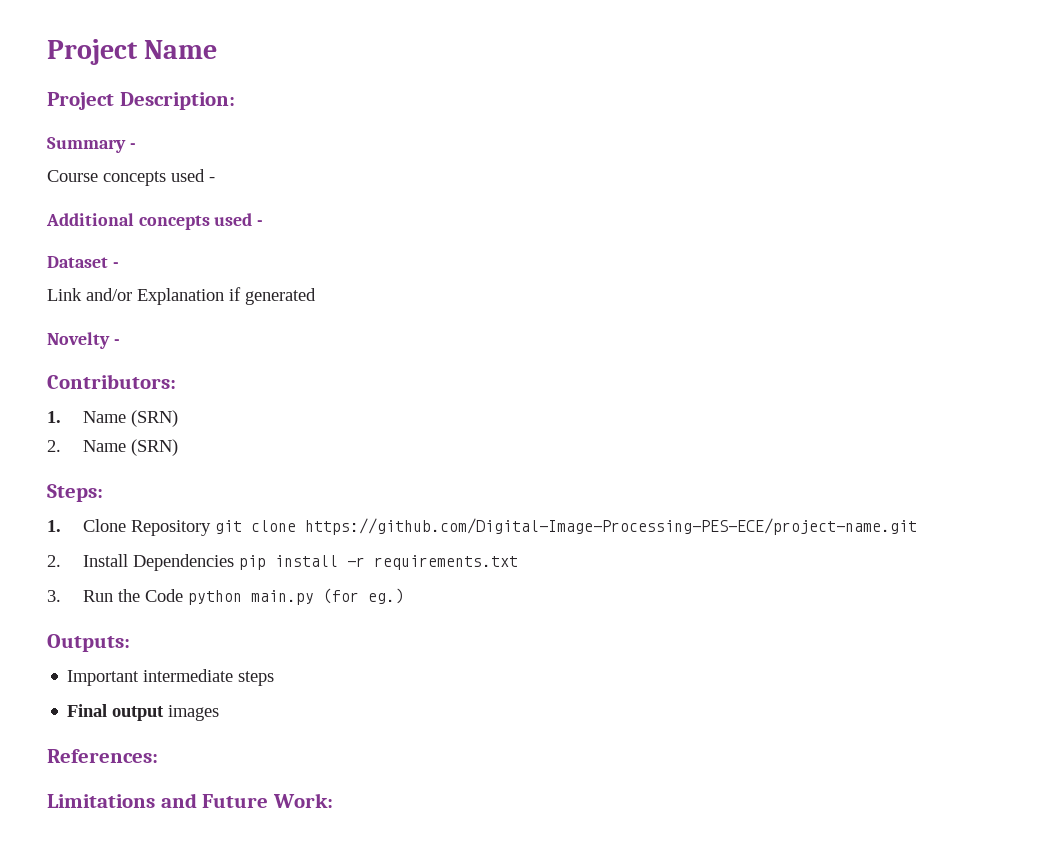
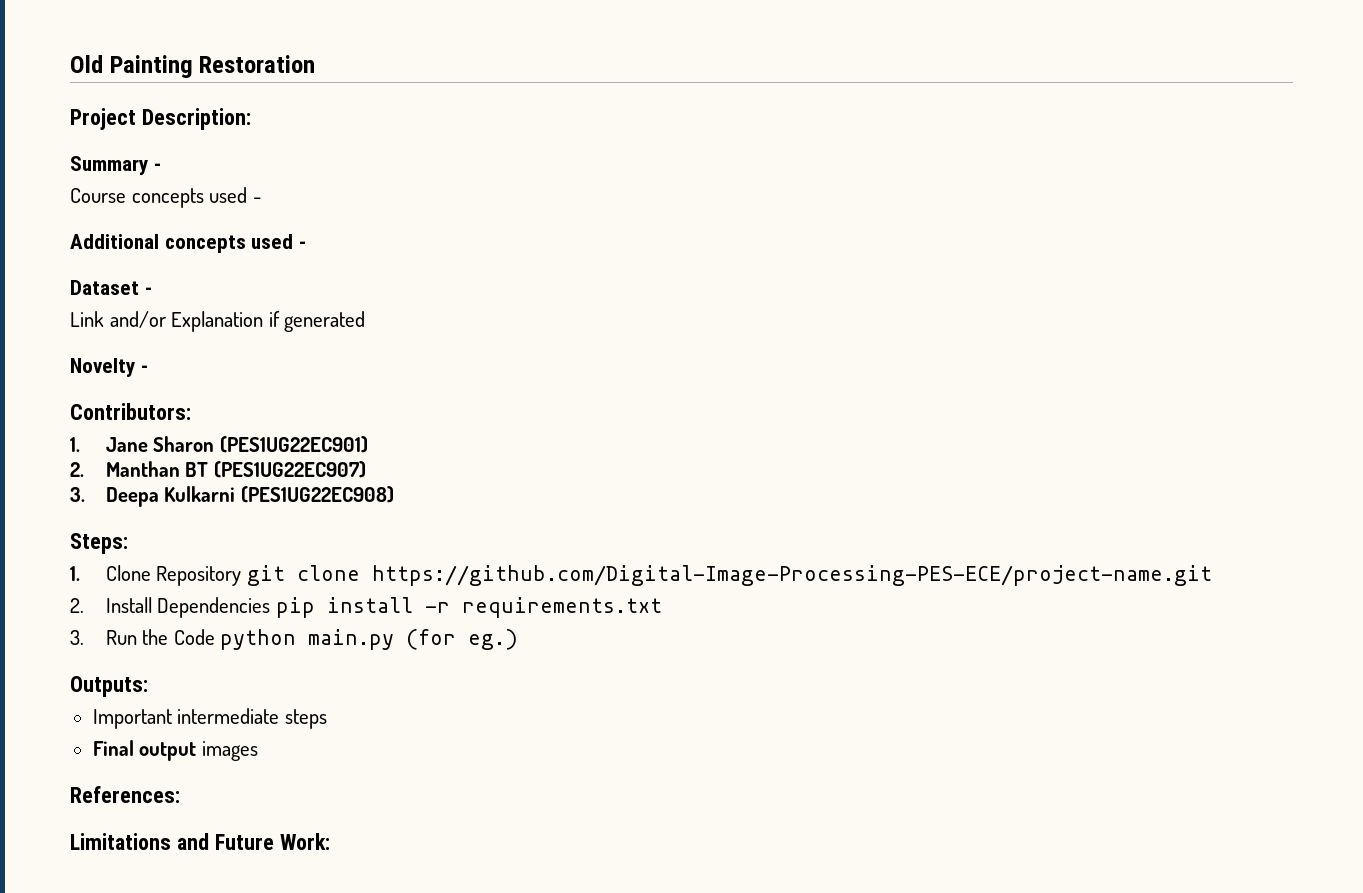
- Project Name
+ Old Painting Restoration
- 1. Name (SRN)
- 2. Name (SRN)
+ 1. Jane Sharon (PES1UG22EC901)
+ 2. Manthan BT (PES1UG22EC907)
+ 3. Deepa Kulkarni (PES1UG22EC908)

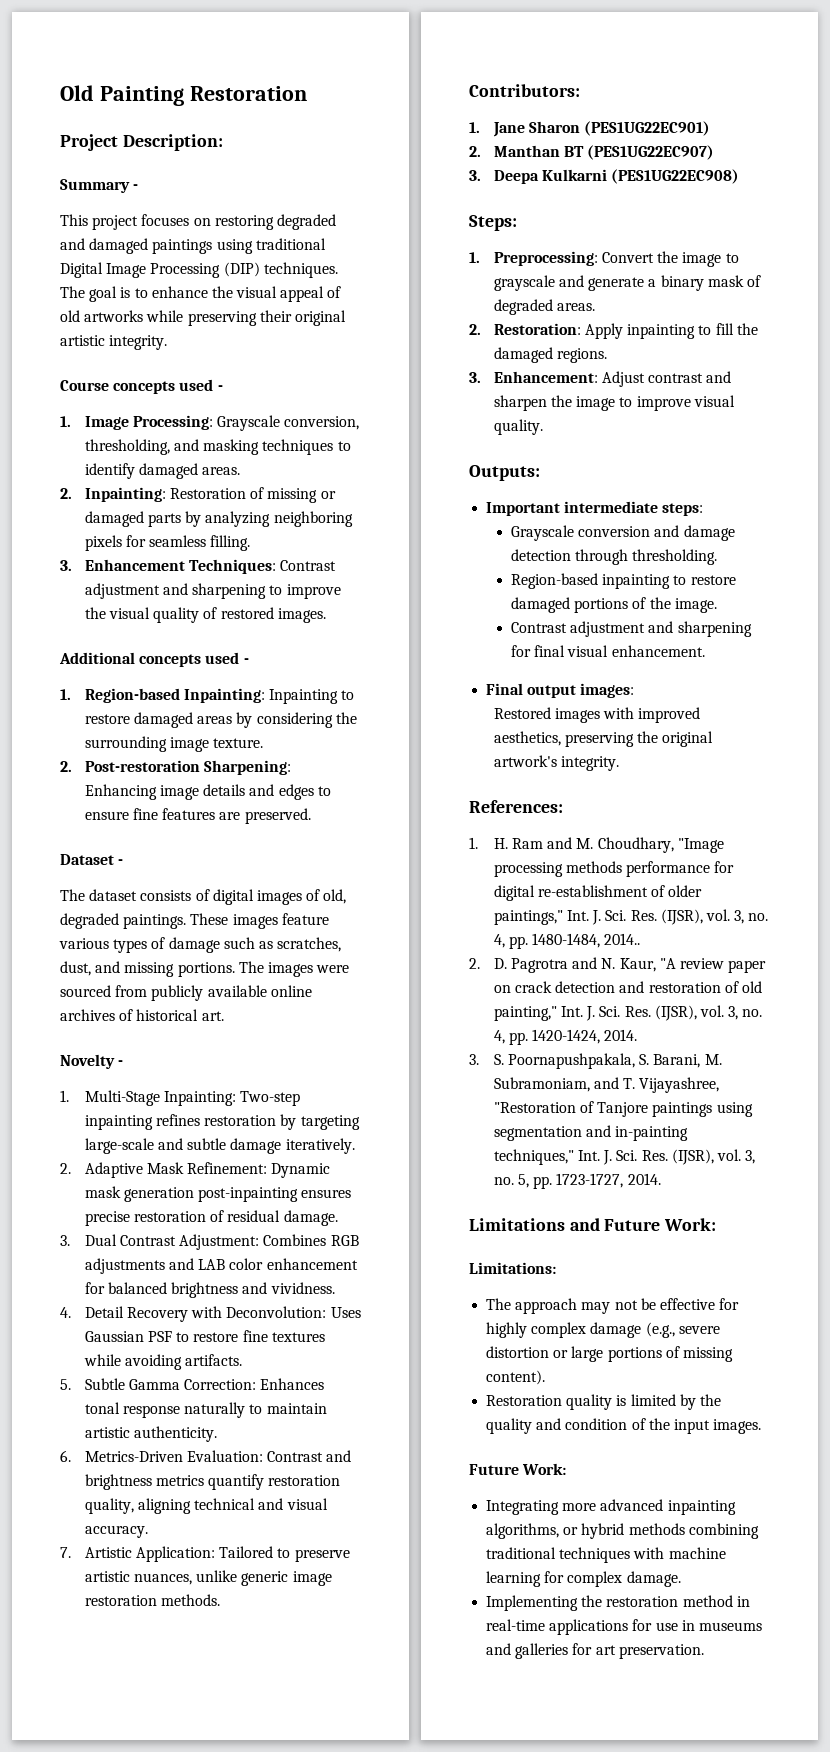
+ This project focuses on restoring degraded and damaged paintings using traditional Digital Image Processing (DIP) techniques. The goal is to enhance the visual appeal of old artworks while preserving their original artistic integrity.
  Course concepts used -
+ 1. Image Processing: Grayscale conversion, thresholding, and masking techniques to identify damaged areas.
+ 2. Inpainting: Restoration of missing or damaged parts by analyzing neighboring pixels for seamless filling.
+ 3. Enhancement Techniques: Contrast adjustment and sharpening to improve the visual quality of restored images.
  Additional concepts used -
+ 1. Region-based Inpainting: Inpainting to restore damaged areas by considering the surrounding image texture.
+ 2. Post-restoration Sharpening: Enhancing image details and edges to ensure fine features are preserved.
  Dataset -
- Link and/or Explanation if generated
+ The dataset consists of digital images of old, degraded paintings. These images feature various types of damage such as scratches, dust, and missing portions. The images were sourced from publicly available online archives of historical art.
  Novelty -
+ 1. Multi-Stage Inpainting: Two-step inpainting refines restoration by targeting large-scale and subtle damage iteratively.
+ 2. Adaptive Mask Refinement: Dynamic mask generation post-inpainting ensures precise restoration of residual damage.
+ 3. Dual Contrast Adjustment: Combines RGB adjustments and LAB color enhancement for balanced brightness and vividness.
+ 4. Detail Recovery with Deconvolution: Uses Gaussian PSF to restore fine textures while avoiding artifacts.
+ 5. Subtle Gamma Correction: Enhances tonal response naturally to maintain artistic authenticity.
+ 6. Metrics-Driven Evaluation: Contrast and brightness metrics quantify restoration quality, aligning technical and visual accuracy.
+ 7. Artistic Application: Tailored to preserve artistic nuances, unlike generic image restoration methods.
- 1. Clone Repository git clone https://github.com/Digital-Image-Processing-PES-ECE/project-name.git
- 2. Install Dependencies pip install -r requirements.txt
- 3. Run the Code python main.py (for eg.)
+ 1. Preprocessing: Convert the image to grayscale and generate a binary mask of degraded areas.
+ 2. Restoration: Apply inpainting to fill the damaged regions.
+ 3. Enhancement: Adjust contrast and sharpen the image to improve visual quality.
  Outputs:
- Important intermediate steps
+ Important intermediate steps:
+ Grayscale conversion and damage detection through thresholding.
+ Region-based inpainting to restore damaged portions of the image.
+ Contrast adjustment and sharpening for final visual enhancement.
- Final output images
+ Final output images:
+ Restored images with improved aesthetics, preserving the original artwork's integrity.
  References:
+ 1. H. Ram and M. Choudhary, "Image processing methods performance for digital re-establishment of older paintings," Int. J. Sci. Res. (IJSR), vol. 3, no. 4, pp. 1480-1484, 2014..
+ 2. D. Pagrotra and N. Kaur, "A review paper on crack detection and restoration of old painting," Int. J. Sci. Res. (IJSR), vol. 3, no. 4, pp. 1420-1424, 2014.
+ 3. S. Poornapushpakala, S. Barani, M. Subramoniam, and T. Vijayashree, "Restoration of Tanjore paintings using segmentation and in-painting techniques," Int. J. Sci. Res. (IJSR), vol. 3, no. 5, pp. 1723-1727, 2014.
  Limitations and Future Work:
+ Limitations:
+ The approach may not be effective for highly complex damage (e.g., severe distortion or large portions of missing content).
+ Restoration quality is limited by the quality and condition of the input images.
+ Future Work:
+ Integrating more advanced inpainting algorithms, or hybrid methods combining traditional techniques with machine learning for complex damage.
+ Implementing the restoration method in real-time applications for use in museums and galleries for art preservation.

